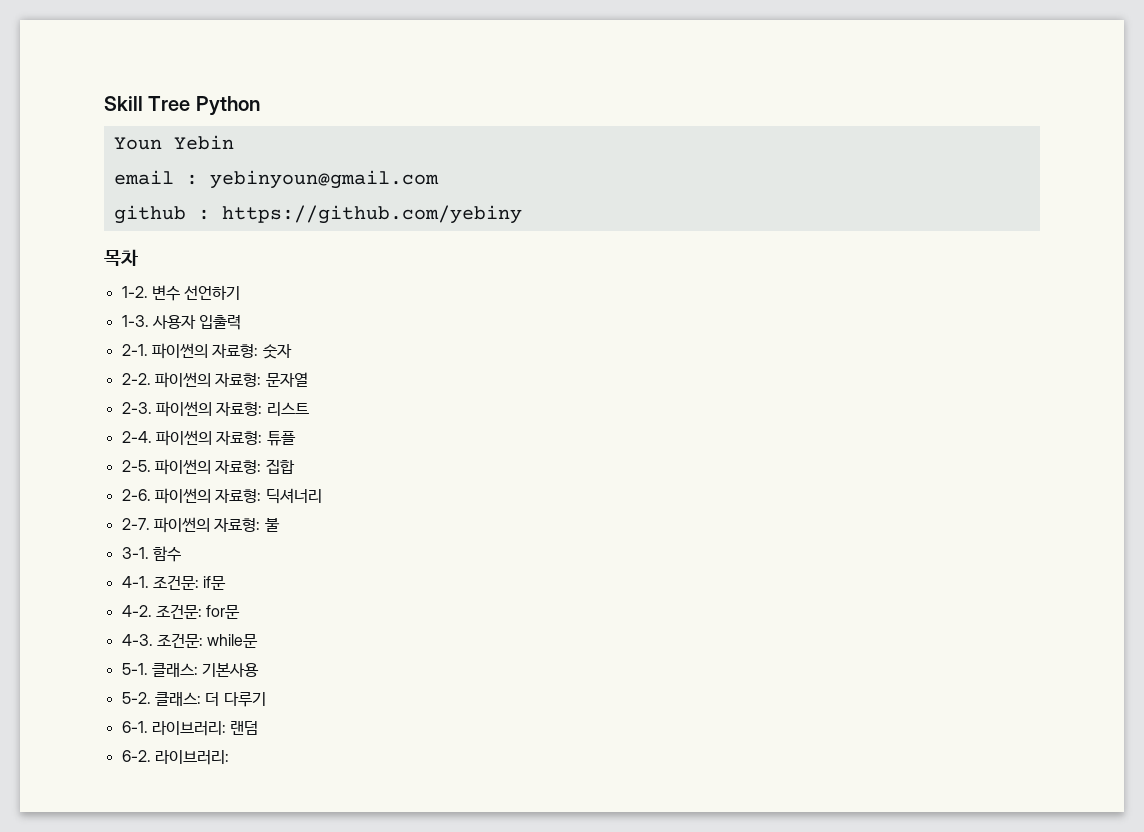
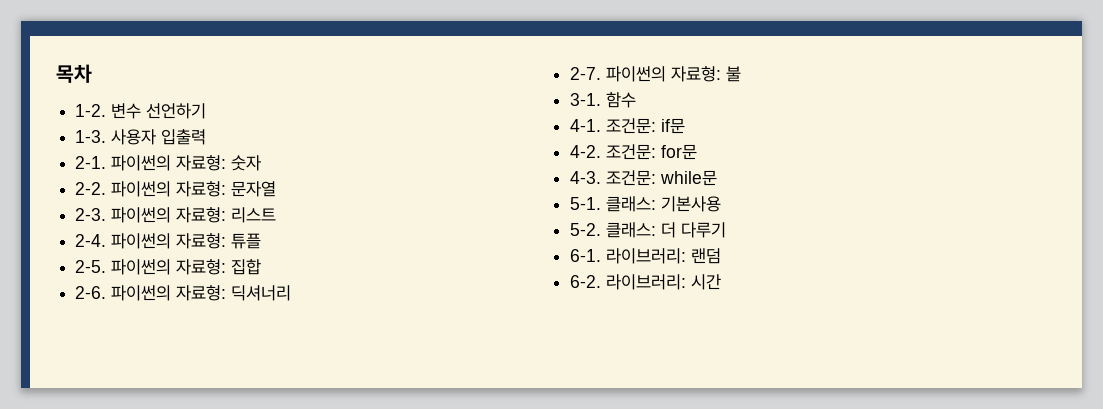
- Skill Tree Python
- Youn Yebin
- email : yebinyoun@gmail.com
- github : https://github.com/yebiny
- 6-2. 라이브러리:
+ 6-2. 라이브러리: 시간

